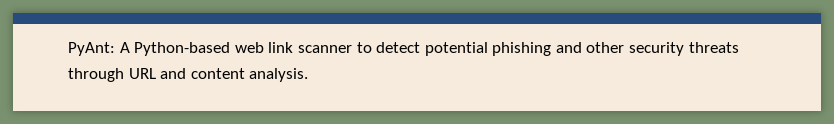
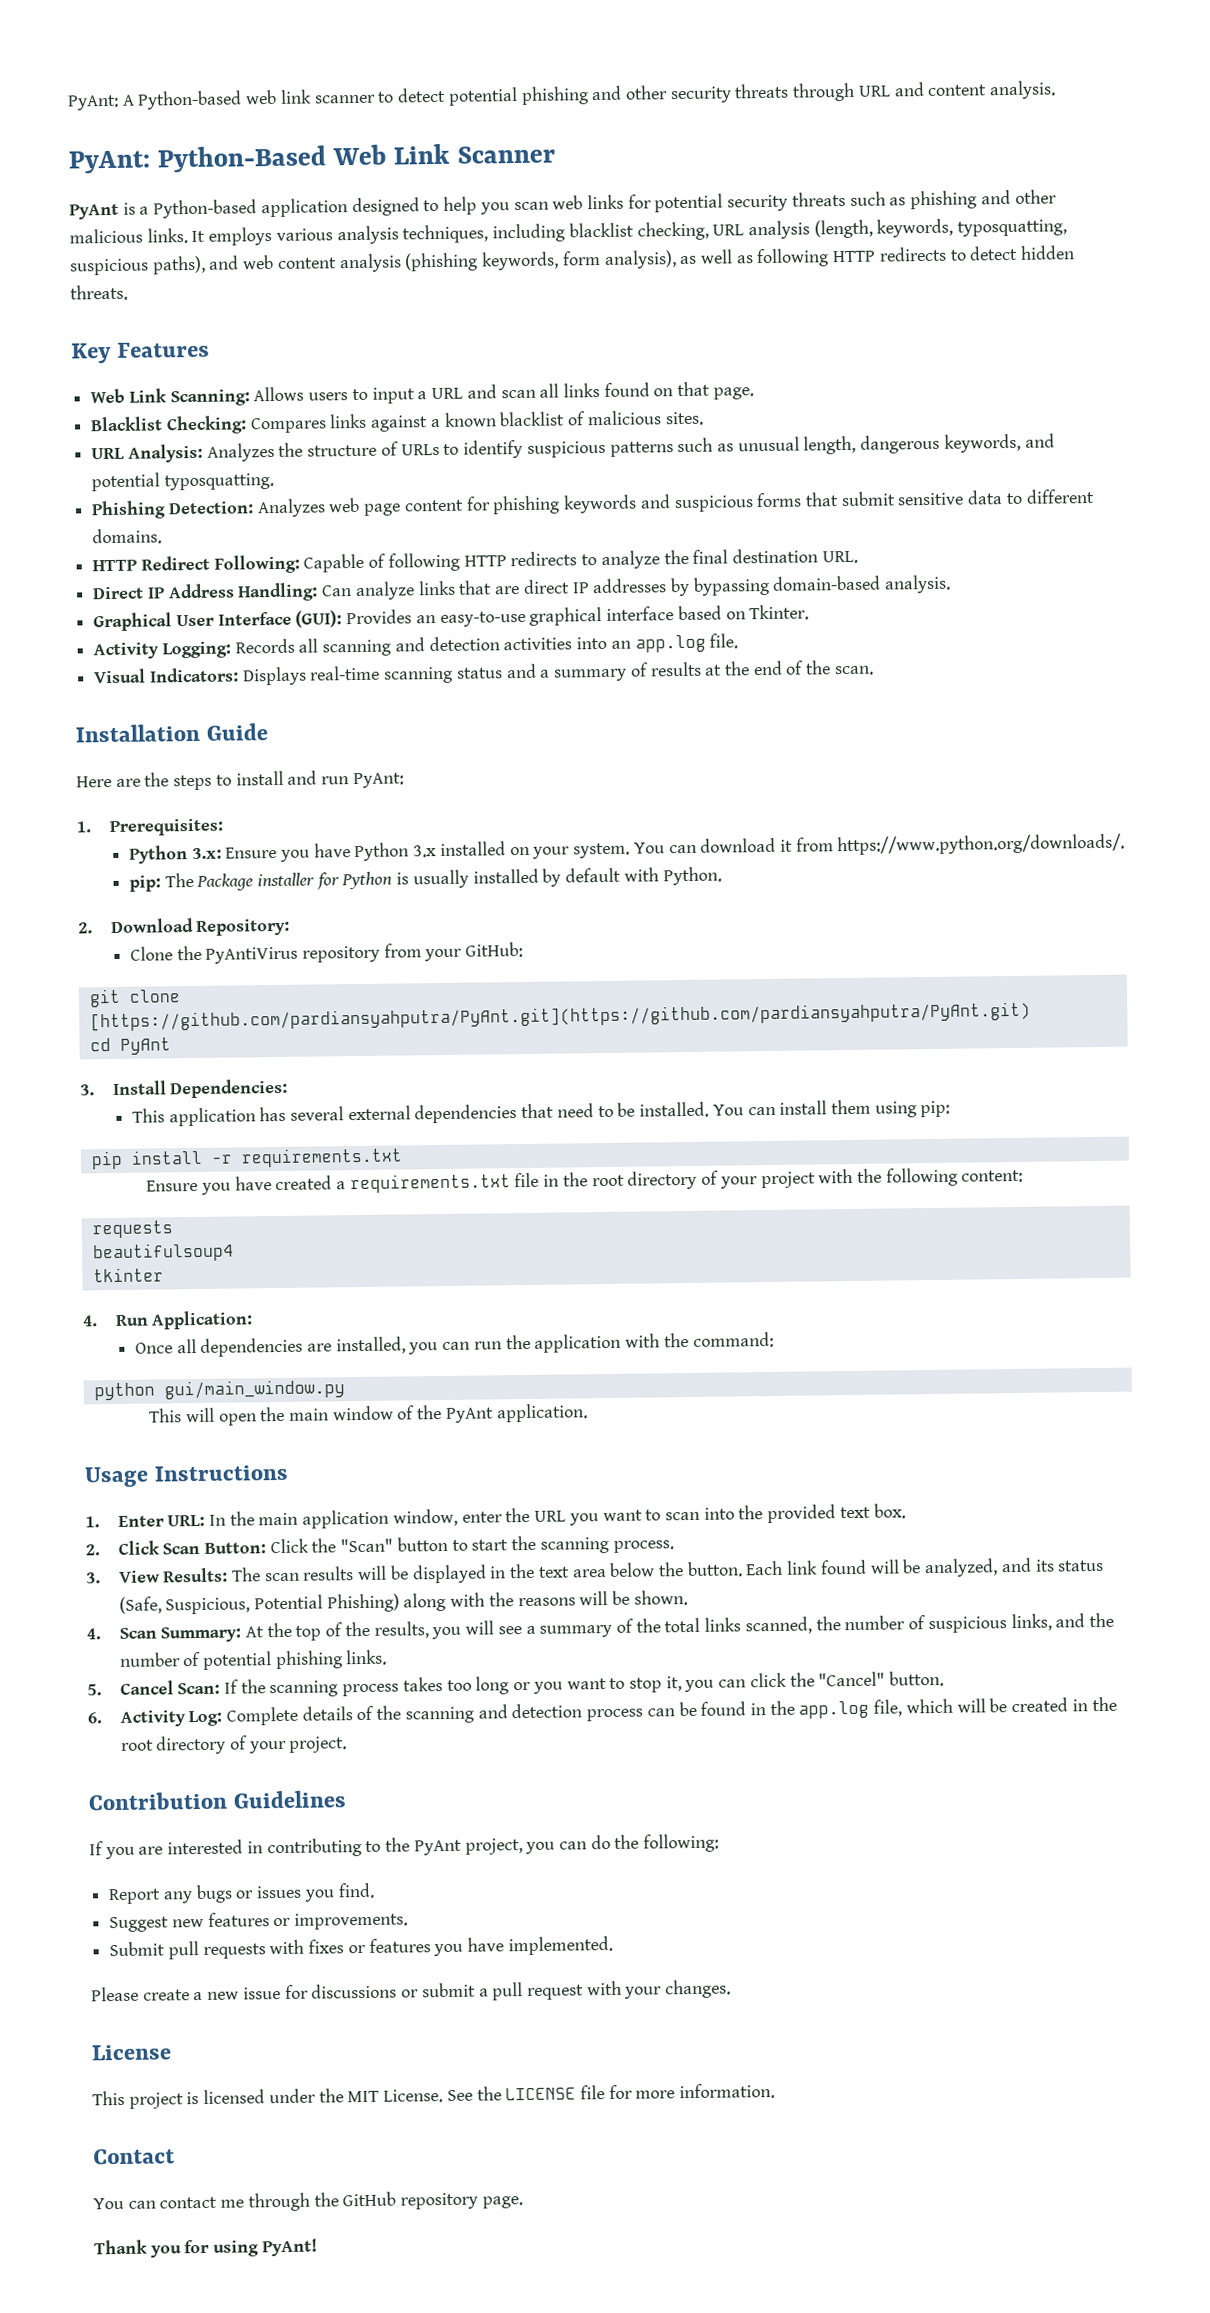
+ PyAnt: Python-Based Web Link Scanner
+ PyAnt is a Python-based application designed to help you scan web links for potential security threats such as phishing and other malicious links. It employs various analysis techniques, including blacklist checking, URL analysis (length, keywords, typosquatting, suspicious paths), and web content analysis (phishing keywords, form analysis), as well as following HTTP redirects to detect hidden threats.
+ Key Features
+ Web Link Scanning: Allows users to input a URL and scan all links found on that page.
+ Blacklist Checking: Compares links against a known blacklist of malicious sites.
+ URL Analysis: Analyzes the structure of URLs to identify suspicious patterns such as unusual length, dangerous keywords, and potential typosquatting.
+ Phishing Detection: Analyzes web page content for phishing keywords and suspicious forms that submit sensitive data to different domains.
+ HTTP Redirect Following: Capable of following HTTP redirects to analyze the final destination URL.
+ Direct IP Address Handling: Can analyze links that are direct IP addresses by bypassing domain-based analysis.
+ Graphical User Interface (GUI): Provides an easy-to-use graphical interface based on Tkinter.
+ Activity Logging: Records all scanning and detection activities into an app.log file.
+ Visual Indicators: Displays real-time scanning status and a summary of results at the end of the scan.
+ Installation Guide
+ Here are the steps to install and run PyAnt:
+ 1. Prerequisites:
+ Python 3.x: Ensure you have Python 3.x installed on your system. You can download it from https://www.python.org/downloads/.
+ pip: The Package installer for Python is usually installed by default with Python.
+ 2. Download Repository:
+ Clone the PyAntiVirus repository from your GitHub:
+ git clone [https://github.com/pardiansyahputra/PyAnt.git](https://github.com/pardiansyahputra/PyAnt.git)
+ cd PyAnt
+ 3. Install Dependencies:
+ This application has several external dependencies that need to be installed. You can install them using pip:
+ pip install -r requirements.txt
+ Ensure you have created a requirements.txt file in the root directory of your project with the following content:
+ requests
+ beautifulsoup4
+ tkinter
+ 4. Run Application:
+ Once all dependencies are installed, you can run the application with the command:
+ python gui/main_window.py
+ This will open the main window of the PyAnt application.
+ Usage Instructions
+ 1. Enter URL: In the main application window, enter the URL you want to scan into the provided text box.
+ 2. Click Scan Button: Click the "Scan" button to start the scanning process.
+ 3. View Results: The scan results will be displayed in the text area below the button. Each link found will be analyzed, and its status (Safe, Suspicious, Potential Phishing) along with the reasons will be shown.
+ 4. Scan Summary: At the top of the results, you will see a summary of the total links scanned, the number of suspicious links, and the number of potential phishing links.
+ 5. Cancel Scan: If the scanning process takes too long or you want to stop it, you can click the "Cancel" button.
+ 6. Activity Log: Complete details of the scanning and detection process can be found in the app.log file, which will be created in the root directory of your project.
+ Contribution Guidelines
+ If you are interested in contributing to the PyAnt project, you can do the following:
+ Report any bugs or issues you find.
+ Suggest new features or improvements.
+ Submit pull requests with fixes or features you have implemented.
+ Please create a new issue for discussions or submit a pull request with your changes.
+ License
+ This project is licensed under the MIT License. See the LICENSE file for more information.
+ Contact
+ You can contact me through the GitHub repository page.
+ Thank you for using PyAnt!

